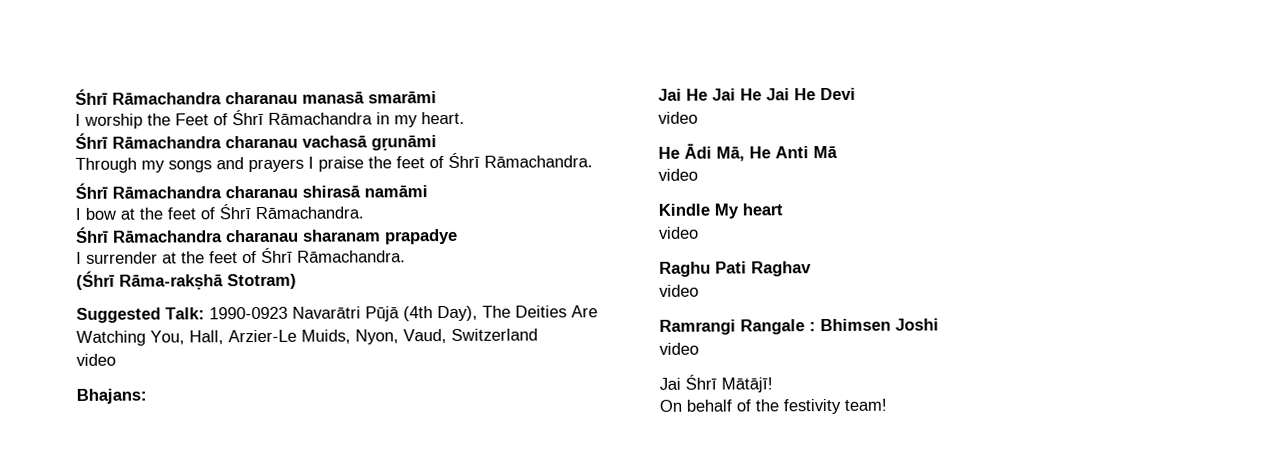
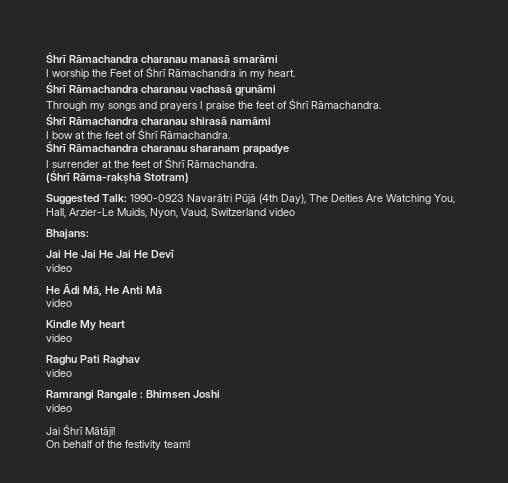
- Suggested Talk: 1990-0923 Navarātri Pūjā (4th Day), The Deities Are Watching You, Hall, Arzier-Le Muids, Nyon, Vaud, Switzerland
- video
+ Suggested Talk: 1990-0923 Navarātri Pūjā (4th Day), The Deities Are Watching You, Hall, Arzier-Le Muids, Nyon, Vaud, Switzerland video
- Jai He Jai He Jai He Devi
+ Jai He Jai He Jai He Devī

